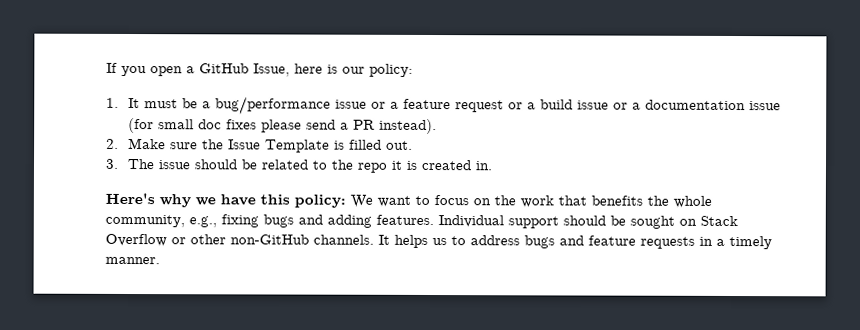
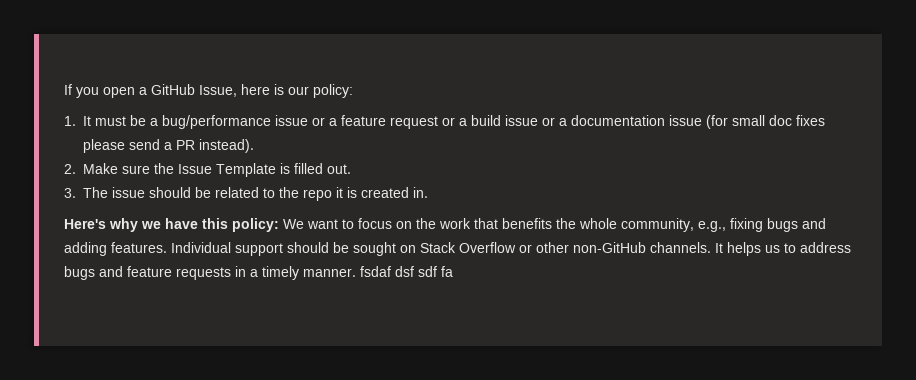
- It helps us to address bugs and feature requests in a timely manner.
+ It helps us to address bugs and feature requests in a timely manner. fsdaf dsf sdf fa

